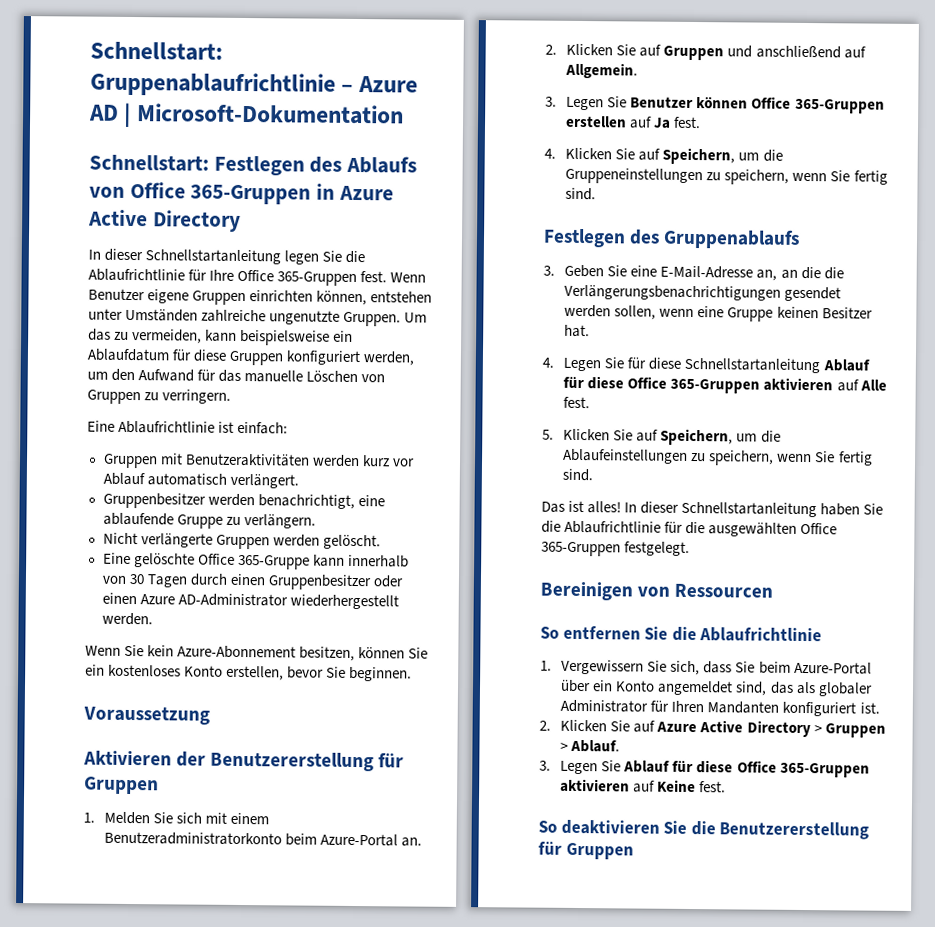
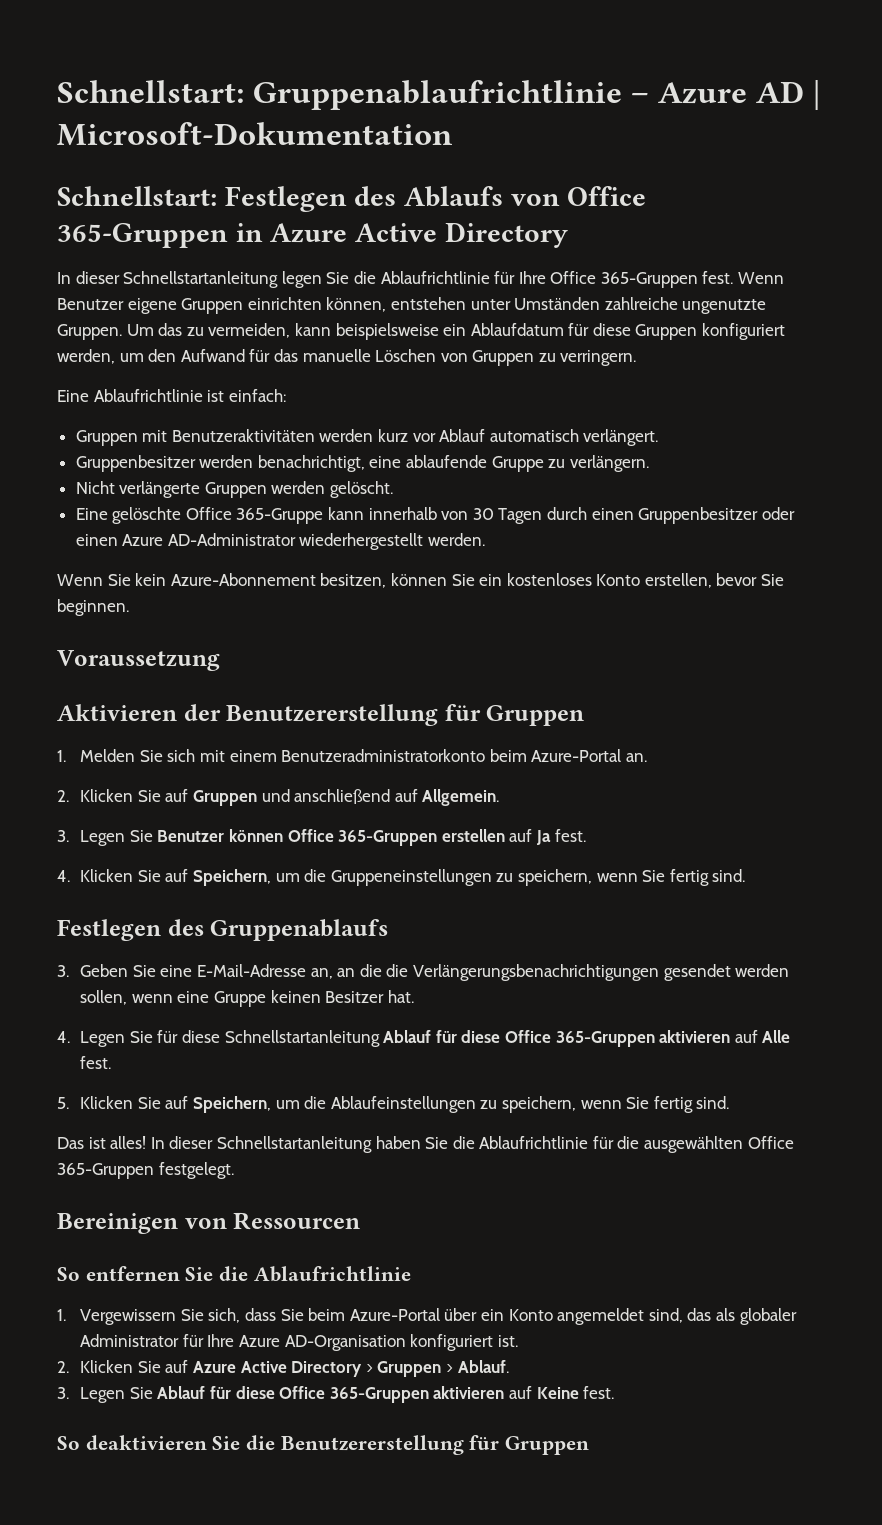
- 1. Vergewissern Sie sich, dass Sie beim Azure-Portal über ein Konto angemeldet sind, das als globaler Administrator für Ihren Mandanten konfiguriert ist.
+ 1. Vergewissern Sie sich, dass Sie beim Azure-Portal über ein Konto angemeldet sind, das als globaler Administrator für Ihre Azure AD-Organisation konfiguriert ist.

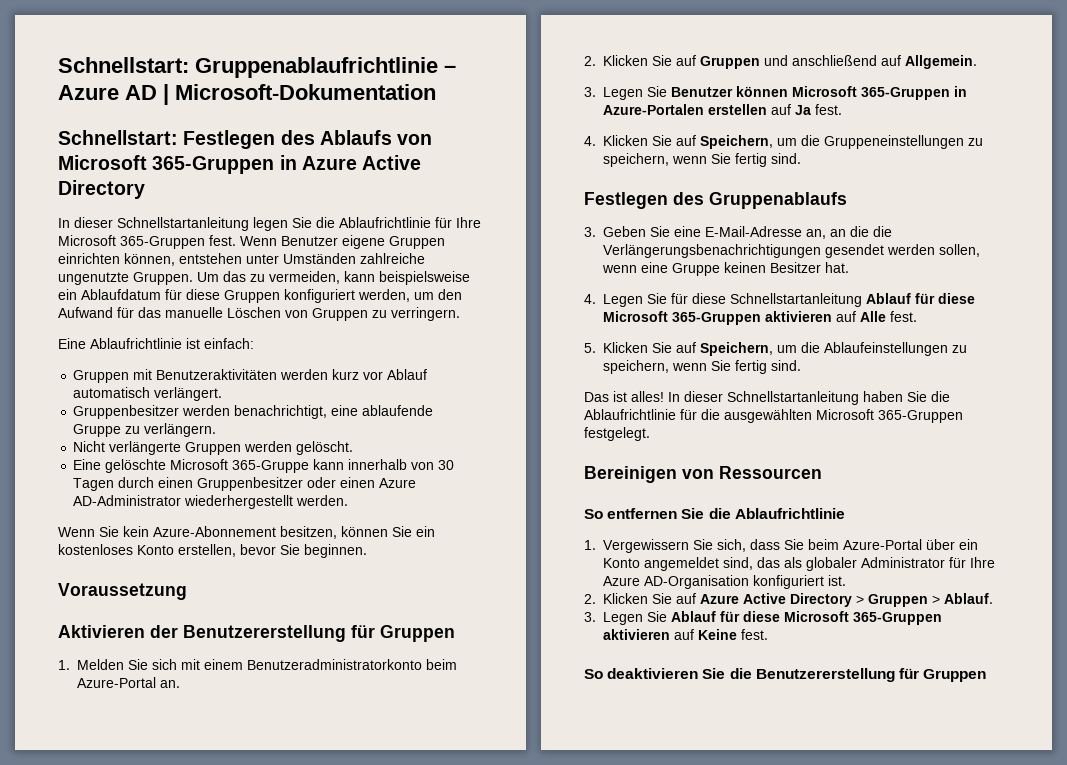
- Schnellstart: Festlegen des Ablaufs von Office 365-Gruppen in Azure Active Directory
+ Schnellstart: Festlegen des Ablaufs von Microsoft 365-Gruppen in Azure Active Directory
- In dieser Schnellstartanleitung legen Sie die Ablaufrichtlinie für Ihre Office 365-Gruppen fest.
+ In dieser Schnellstartanleitung legen Sie die Ablaufrichtlinie für Ihre Microsoft 365-Gruppen fest.
- Eine gelöschte Office 365-Gruppe kann innerhalb von 30 Tagen durch einen Gruppenbesitzer oder einen Azure AD-Administrator wiederhergestellt werden.
+ Eine gelöschte Microsoft 365-Gruppe kann innerhalb von 30 Tagen durch einen Gruppenbesitzer oder einen Azure AD-Administrator wiederhergestellt werden.
- 3. Legen Sie Benutzer können Office 365-Gruppen erstellen auf Ja fest.
+ 3. Legen Sie Benutzer können Microsoft 365-Gruppen in Azure-Portalen erstellen auf Ja fest.
- 4. Legen Sie für diese Schnellstartanleitung Ablauf für diese Office 365-Gruppen aktivieren auf Alle fest.
+ 4. Legen Sie für diese Schnellstartanleitung Ablauf für diese Microsoft 365-Gruppen aktivieren auf Alle fest.
- In dieser Schnellstartanleitung haben Sie die Ablaufrichtlinie für die ausgewählten Office 365-Gruppen festgelegt.
+ In dieser Schnellstartanleitung haben Sie die Ablaufrichtlinie für die ausgewählten Microsoft 365-Gruppen festgelegt.
- 3. Legen Sie Ablauf für diese Office 365-Gruppen aktivieren auf Keine fest.
+ 3. Legen Sie Ablauf für diese Microsoft 365-Gruppen aktivieren auf Keine fest.

